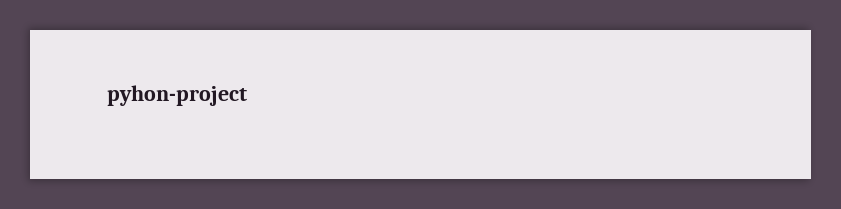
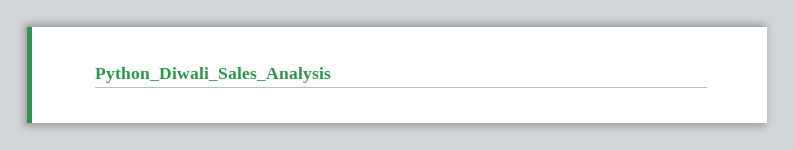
- pyhon-project
+ Python_Diwali_Sales_Analysis

